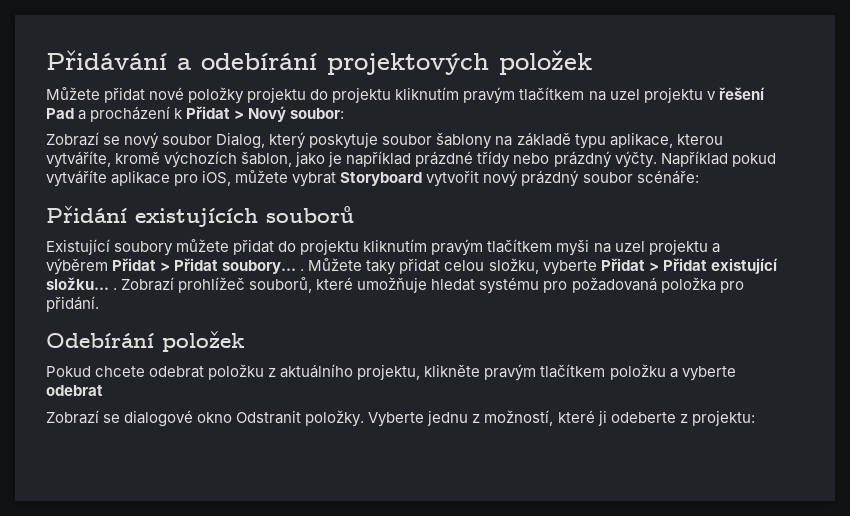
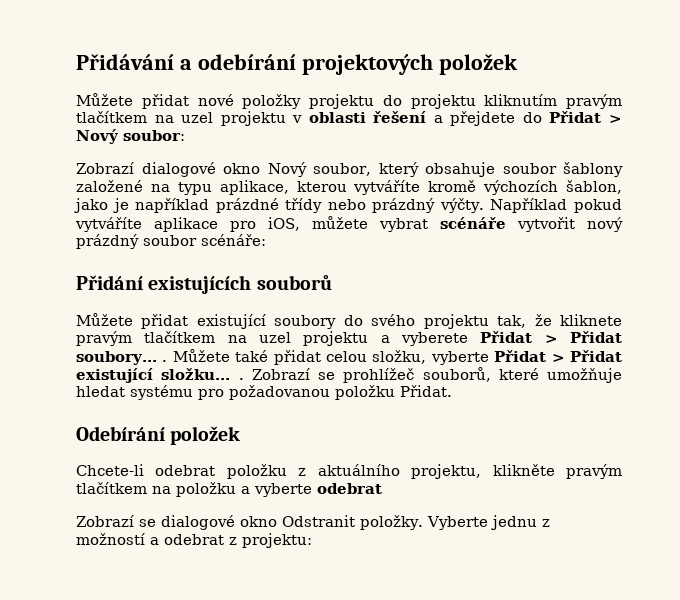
- Můžete přidat nové položky projektu do projektu kliknutím pravým tlačítkem na uzel projektu v řešení Pad a procházení k Přidat > Nový soubor:
+ Můžete přidat nové položky projektu do projektu kliknutím pravým tlačítkem na uzel projektu v oblasti řešení a přejdete do Přidat > Nový soubor:
- Zobrazí se nový soubor Dialog, který poskytuje soubor šablony na základě typu aplikace, kterou vytváříte, kromě výchozích šablon, jako je například prázdné třídy nebo prázdný výčty.
+ Zobrazí dialogové okno Nový soubor, který obsahuje soubor šablony založené na typu aplikace, kterou vytváříte kromě výchozích šablon, jako je například prázdné třídy nebo prázdný výčty.
- Například pokud vytváříte aplikace pro iOS, můžete vybrat Storyboard vytvořit nový prázdný soubor scénáře:
+ Například pokud vytváříte aplikace pro iOS, můžete vybrat scénáře vytvořit nový prázdný soubor scénáře:
- Existující soubory můžete přidat do projektu kliknutím pravým tlačítkem myši na uzel projektu a výběrem Přidat > Přidat soubory... .
+ Můžete přidat existující soubory do svého projektu tak, že kliknete pravým tlačítkem na uzel projektu a vyberete Přidat > Přidat soubory... .
- Můžete taky přidat celou složku, vyberte Přidat > Přidat existující složku... .
+ Můžete také přidat celou složku, vyberte Přidat > Přidat existující složku... .
- Zobrazí prohlížeč souborů, které umožňuje hledat systému pro požadovaná položka pro přidání.
+ Zobrazí se prohlížeč souborů, které umožňuje hledat systému pro požadovanou položku Přidat.
- Pokud chcete odebrat položku z aktuálního projektu, klikněte pravým tlačítkem položku a vyberte odebrat
+ Chcete-li odebrat položku z aktuálního projektu, klikněte pravým tlačítkem na položku a vyberte odebrat
- Vyberte jednu z možností, které ji odeberte z projektu:
+ Vyberte jednu z možností a odebrat z projektu:

